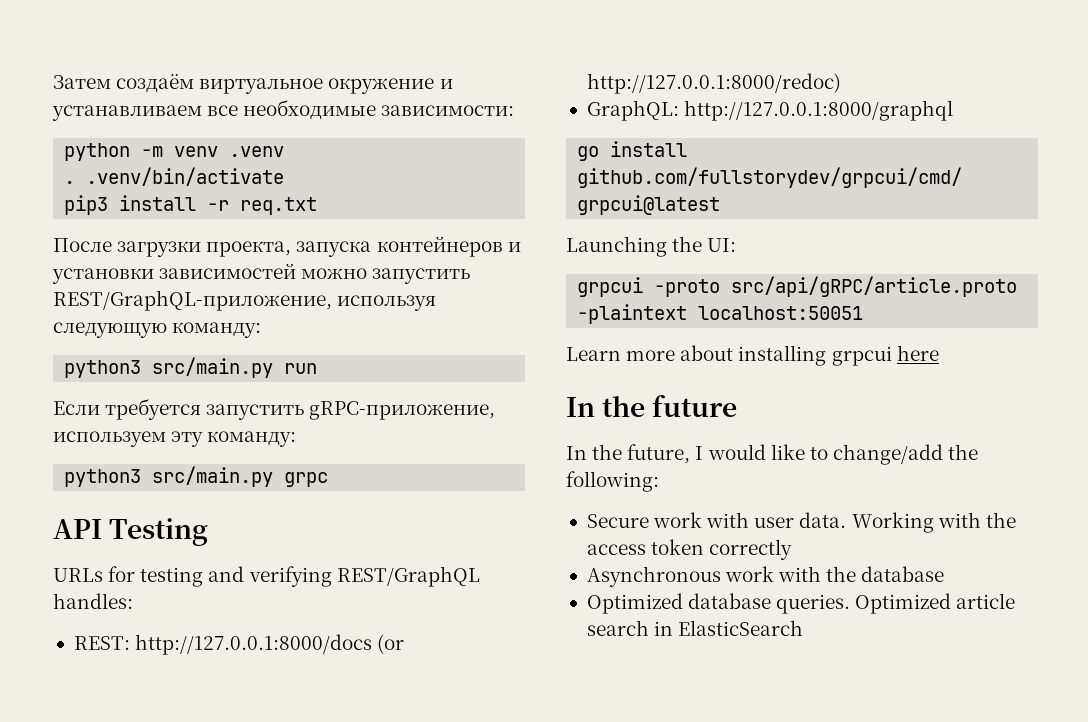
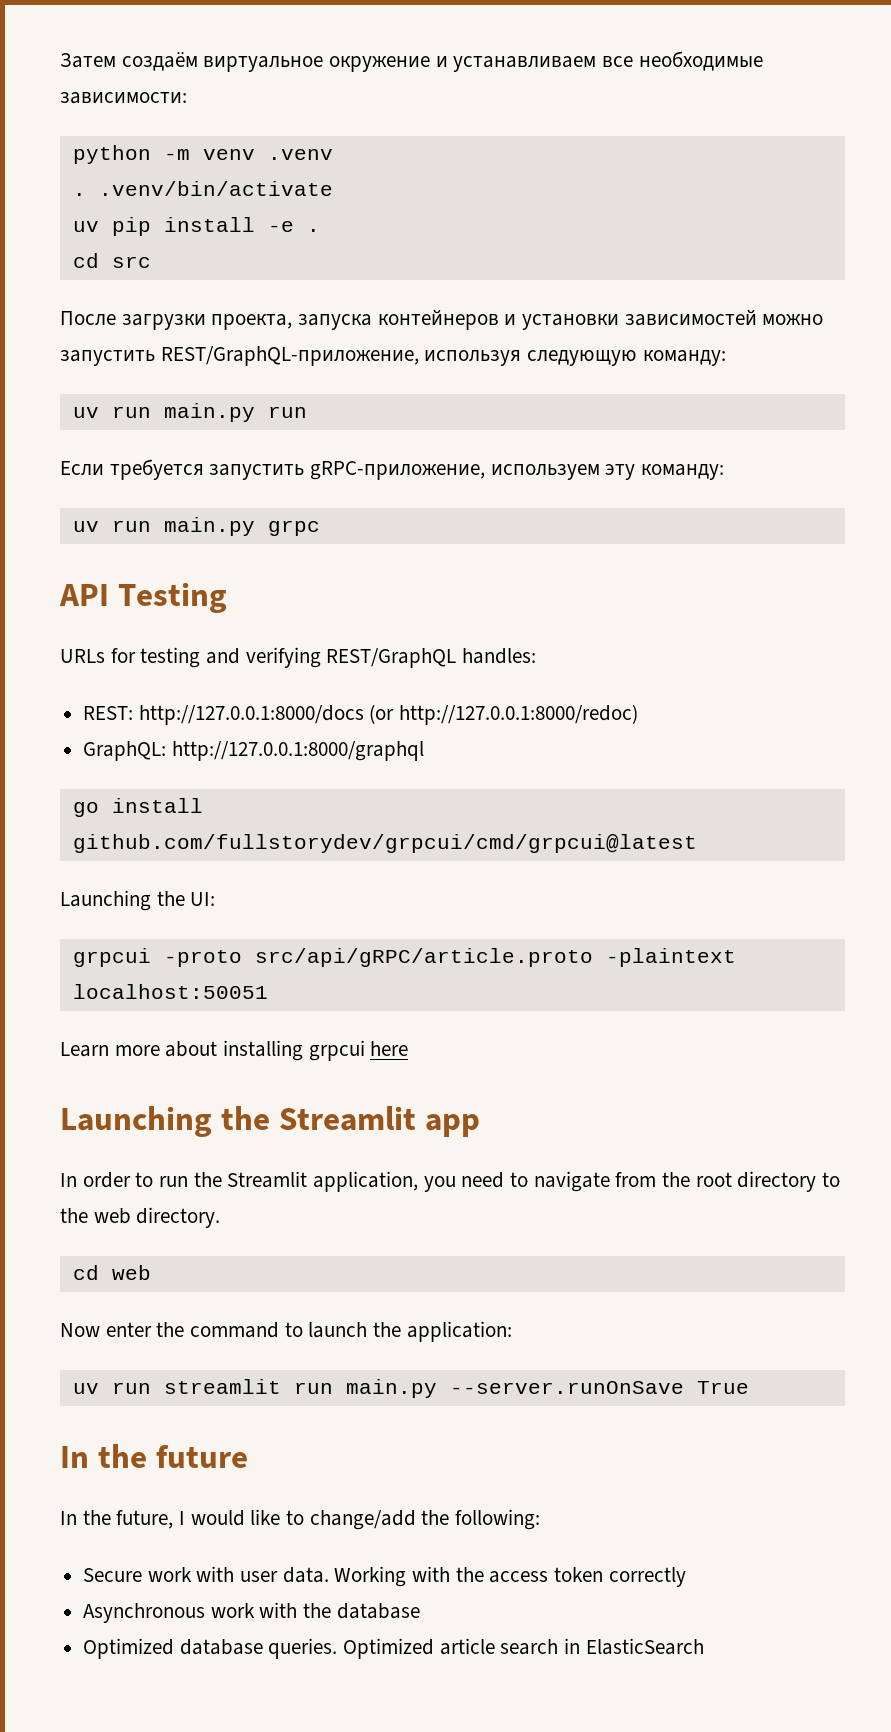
- pip3 install -r req.txt
+ uv pip install -e .
+ cd src
- python3 src/main.py run
+ uv run main.py run
- python3 src/main.py grpc
+ uv run main.py grpc
+ Launching the Streamlit app
+ In order to run the Streamlit application, you need to navigate from the root directory to the web directory.
+ cd web
+ Now enter the command to launch the application:
+ uv run streamlit run main.py --server.runOnSave True

